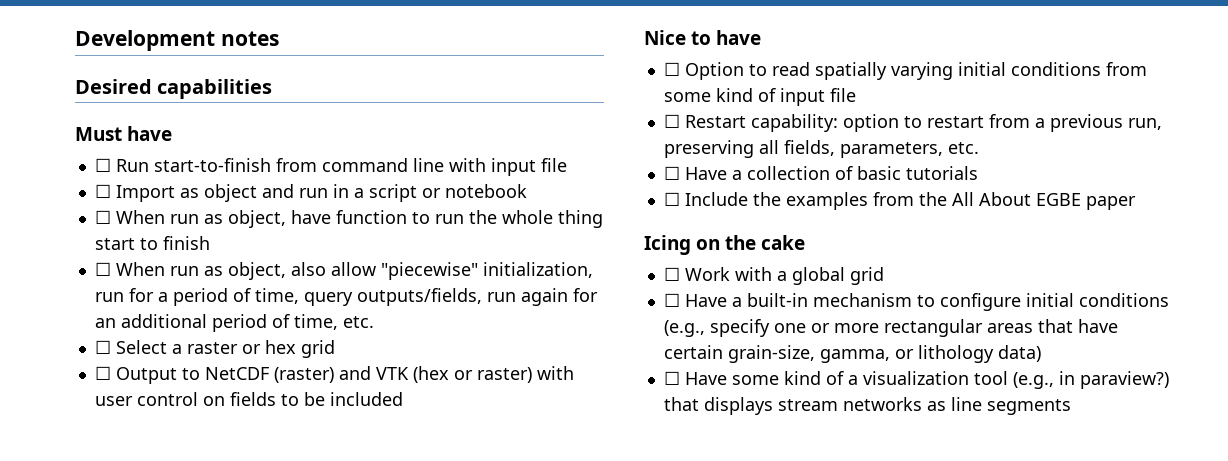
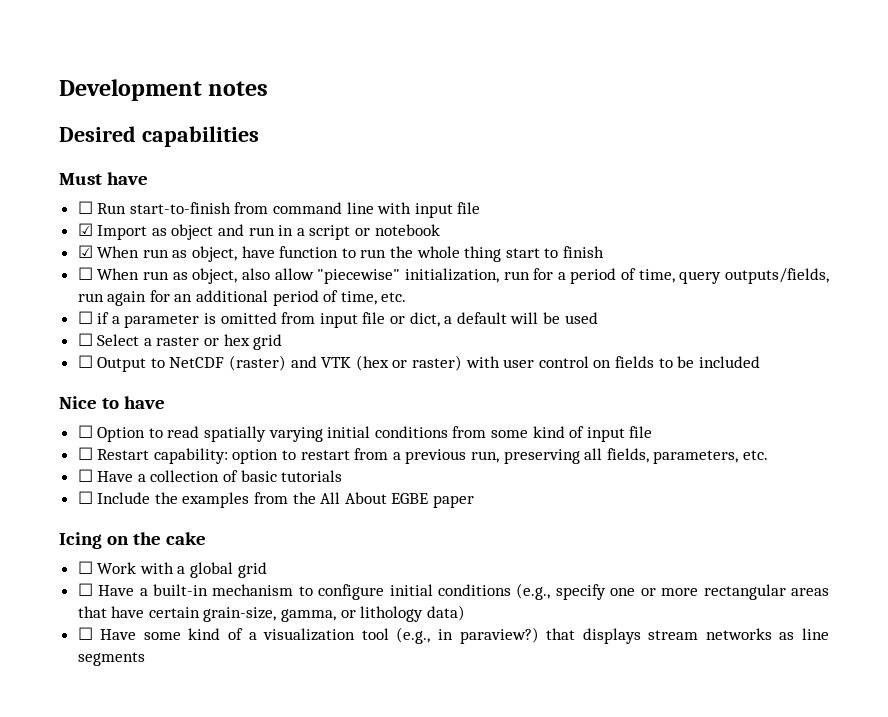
- ☐ Import as object and run in a script or notebook
+ ☑ Import as object and run in a script or notebook
- ☐ When run as object, have function to run the whole thing start to finish
+ ☑ When run as object, have function to run the whole thing start to finish
+ ☐ if a parameter is omitted from input file or dict, a default will be used

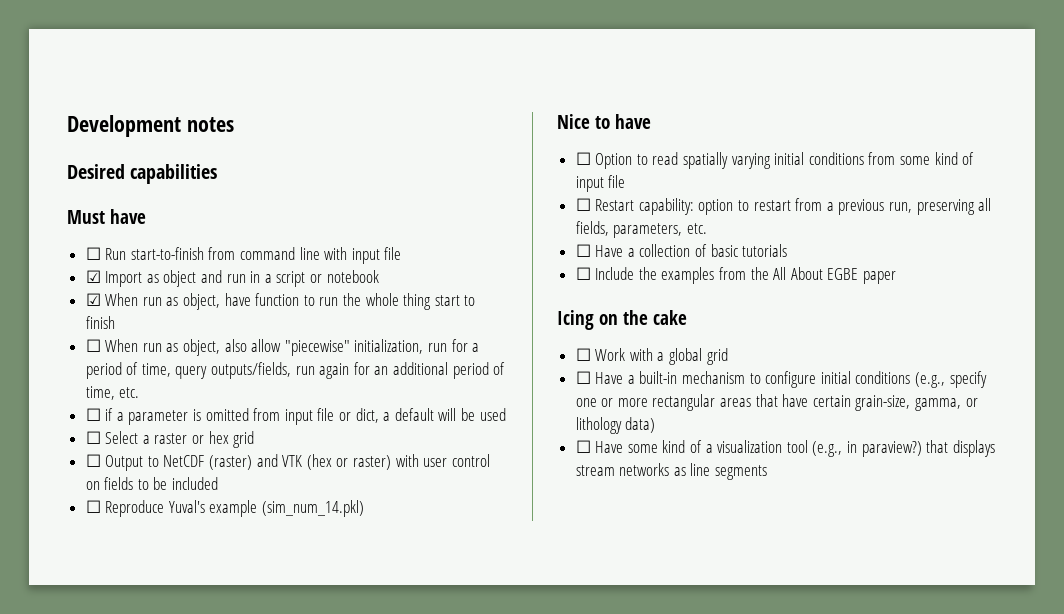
+ ☐ Reproduce Yuval's example (sim_num_14.pkl)

